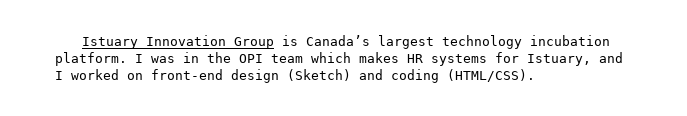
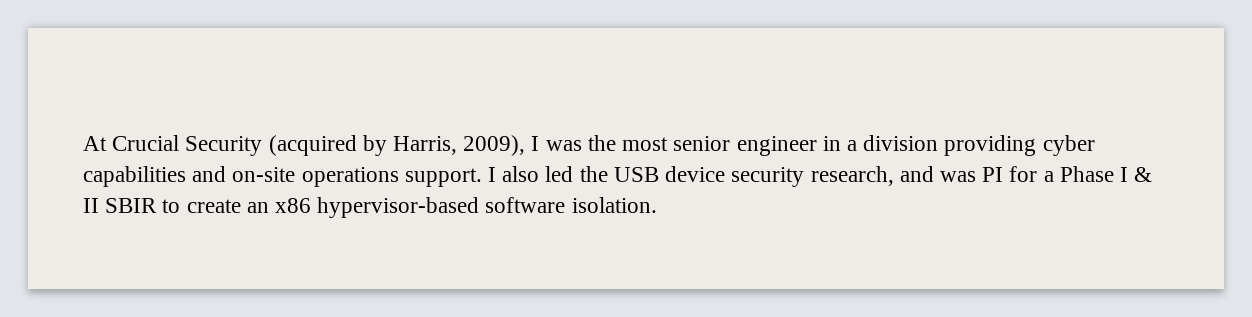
- Istuary Innovation Group is Canada’s largest technology incubation platform. I was in the OPI team which makes HR systems for Istuary, and I worked on front-end design (Sketch) and coding (HTML/CSS).
+ At Crucial Security (acquired by Harris, 2009), I was the most senior engineer in a division providing cyber capabilities and on-site operations support. I also led the USB device security research, and was PI for a Phase I & II SBIR to create an x86 hypervisor-based software isolation.

